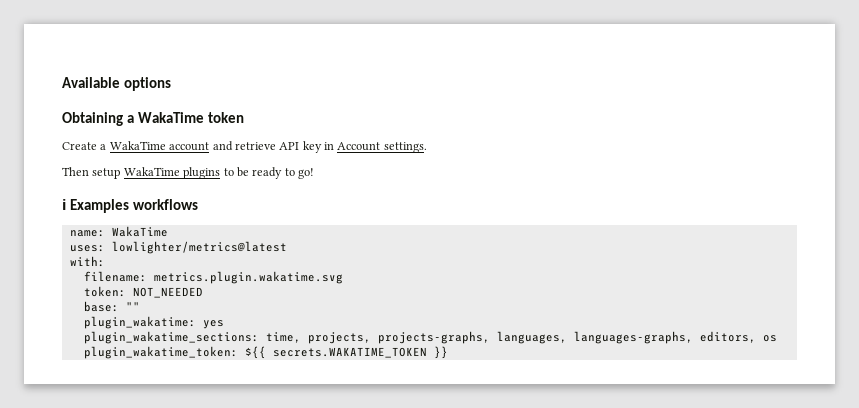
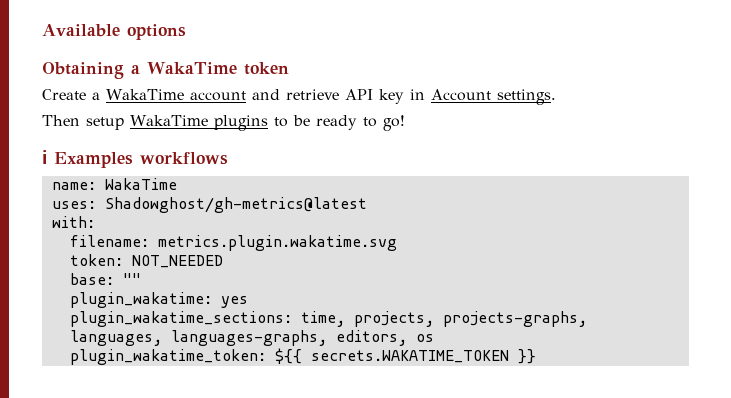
- uses: lowlighter/metrics@latest
+ uses: Shadowghost/gh-metrics@latest

